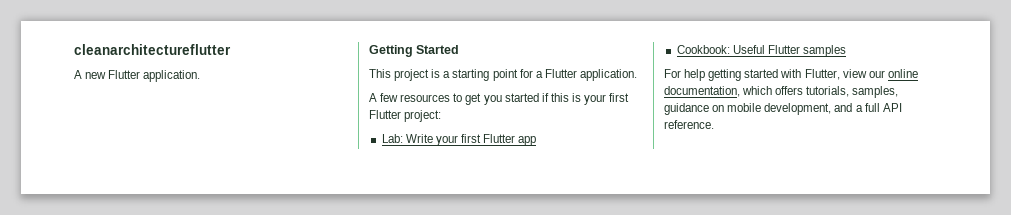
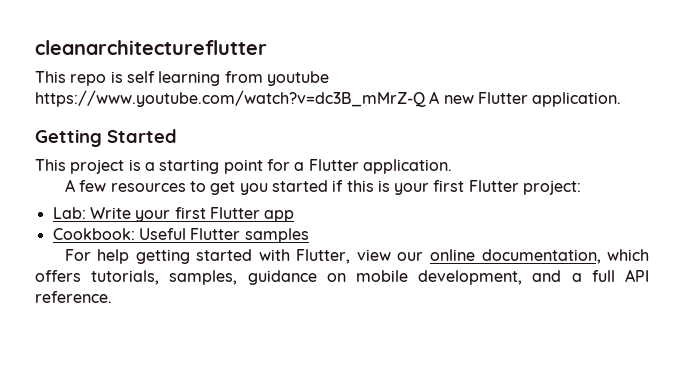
- A new Flutter application.
+ This repo is self learning from youtube https://www.youtube.com/watch?v=dc3B_mMrZ-Q A new Flutter application.

